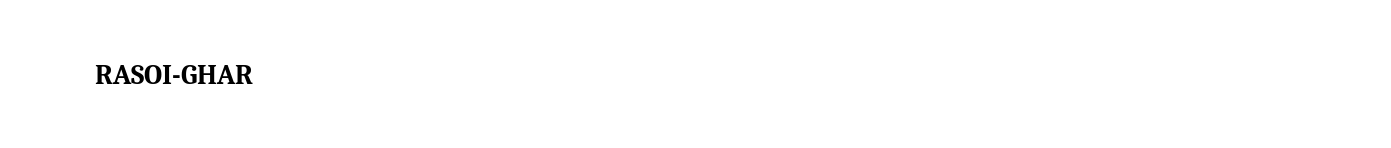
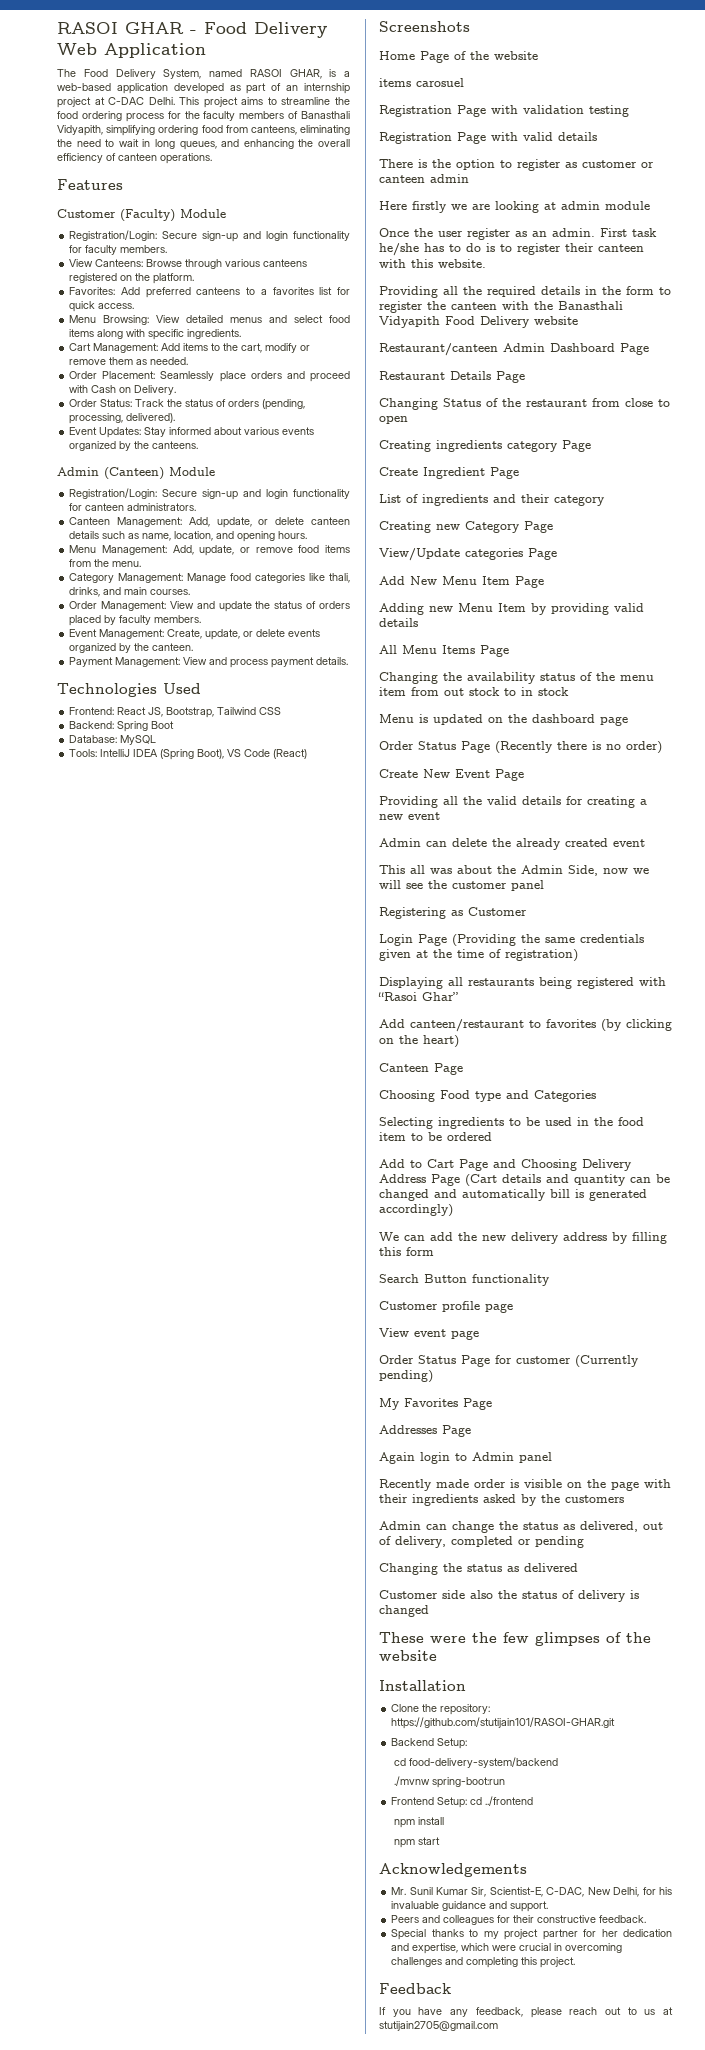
- RASOI-GHAR
+ RASOI GHAR - Food Delivery Web Application
+ The Food Delivery System, named RASOI GHAR, is a web-based application developed as part of an internship project at C-DAC Delhi. This project aims to streamline the food ordering process for the faculty members of Banasthali Vidyapith, simplifying ordering food from canteens, eliminating the need to wait in long queues, and enhancing the overall efficiency of canteen operations.
+ Features
+ Customer (Faculty) Module
+ Registration/Login: Secure sign-up and login functionality for faculty members.
+ View Canteens: Browse through various canteens registered on the platform.
+ Favorites: Add preferred canteens to a favorites list for quick access.
+ Menu Browsing: View detailed menus and select food items along with specific ingredients.
+ Cart Management: Add items to the cart, modify or remove them as needed.
+ Order Placement: Seamlessly place orders and proceed with Cash on Delivery.
+ Order Status: Track the status of orders (pending, processing, delivered).
+ Event Updates: Stay informed about various events organized by the canteens.
+ Admin (Canteen) Module
+ Registration/Login: Secure sign-up and login functionality for canteen administrators.
+ Canteen Management: Add, update, or delete canteen details such as name, location, and opening hours.
+ Menu Management: Add, update, or remove food items from the menu.
+ Category Management: Manage food categories like thali, drinks, and main courses.
+ Order Management: View and update the status of orders placed by faculty members.
+ Event Management: Create, update, or delete events organized by the canteen.
+ Payment Management: View and process payment details.
+ Technologies Used
+ Frontend: React JS, Bootstrap, Tailwind CSS
+ Backend: Spring Boot
+ Database: MySQL
+ Tools: IntelliJ IDEA (Spring Boot), VS Code (React)
+ Screenshots
+ Home Page of the website
+ items carosuel
+ Registration Page with validation testing
+ Registration Page with valid details
+ There is the option to register as customer or canteen admin
+ Here firstly we are looking at admin module
+ Once the user register as an admin. First task he/she has to do is to register their canteen with this website.
+ Providing all the required details in the form to register the canteen with the Banasthali Vidyapith Food Delivery website
+ Restaurant/canteen Admin Dashboard Page
+ Restaurant Details Page
+ Changing Status of the restaurant from close to open
+ Creating ingredients category Page
+ Create Ingredient Page
+ List of ingredients and their category
+ Creating new Category Page
+ View/Update categories Page
+ Add New Menu Item Page
+ Adding new Menu Item by providing valid details
+ All Menu Items Page
+ Changing the availability status of the menu item from out stock to in stock
+ Menu is updated on the dashboard page
+ Order Status Page (Recently there is no order)
+ Create New Event Page
+ Providing all the valid details for creating a new event
+ Admin can delete the already created event
+ This all was about the Admin Side, now we will see the customer panel
+ Registering as Customer
+ Login Page (Providing the same credentials given at the time of registration)
+ Displaying all restaurants being registered with “Rasoi Ghar”
+ Add canteen/restaurant to favorites (by clicking on the heart)
+ Canteen Page
+ Choosing Food type and Categories
+ Selecting ingredients to be used in the food item to be ordered
+ Add to Cart Page and Choosing Delivery Address Page (Cart details and quantity can be changed and automatically bill is generated accordingly)
+ We can add the new delivery address by filling this form
+ Search Button functionality
+ Customer profile page
+ View event page
+ Order Status Page for customer (Currently pending)
+ My Favorites Page
+ Addresses Page
+ Again login to Admin panel
+ Recently made order is visible on the page with their ingredients asked by the customers
+ Admin can change the status as delivered, out of delivery, completed or pending
+ Changing the status as delivered
+ Customer side also the status of delivery is changed
+ These were the few glimpses of the website
+ Installation
+ Clone the repository: https://github.com/stutijain101/RASOI-GHAR.git
+ Backend Setup:
+ cd food-delivery-system/backend
+ ./mvnw spring-boot:run
+ Frontend Setup: cd ../frontend
+ npm install
+ npm start
+ Acknowledgements
+ Mr. Sunil Kumar Sir, Scientist-E, C-DAC, New Delhi, for his invaluable guidance and support.
+ Peers and colleagues for their constructive feedback.
+ Special thanks to my project partner for her dedication and expertise, which were crucial in overcoming challenges and completing this project.
+ Feedback
+ If you have any feedback, please reach out to us at stutijain2705@gmail.com

